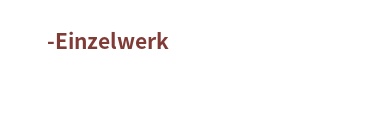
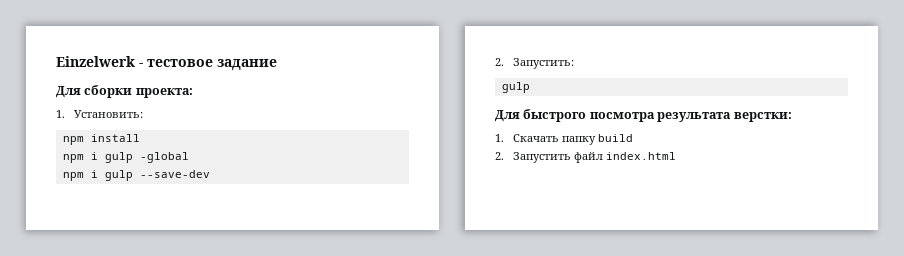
- -Einzelwerk
+ Einzelwerk - тестовое задание
+ Для сборки проекта:
+ 1. Установить:
+ npm install
+ npm i gulp -global
+ npm i gulp --save-dev
+ 2. Запустить:
+ gulp
+ Для быстрого посмотра результата верстки:
+ 1. Скачать папку build
+ 2. Запустить файл index.html

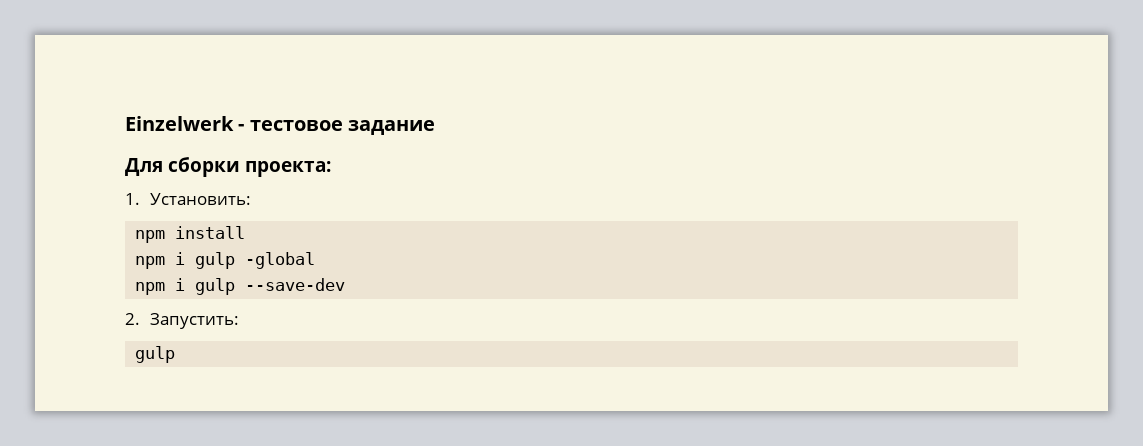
- Для быстрого посмотра результата верстки:
- 1. Скачать папку build
- 2. Запустить файл index.html

